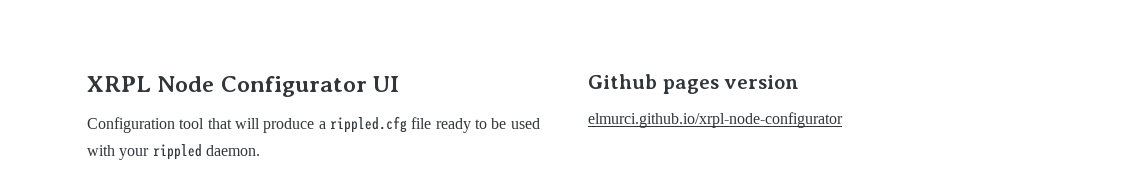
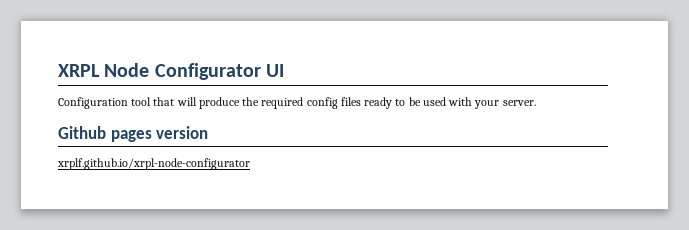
- Configuration tool that will produce a rippled.cfg file ready to be used with your rippled daemon.
+ Configuration tool that will produce the required config files ready to be used with your server.
- elmurci.github.io/xrpl-node-configurator
+ xrplf.github.io/xrpl-node-configurator

